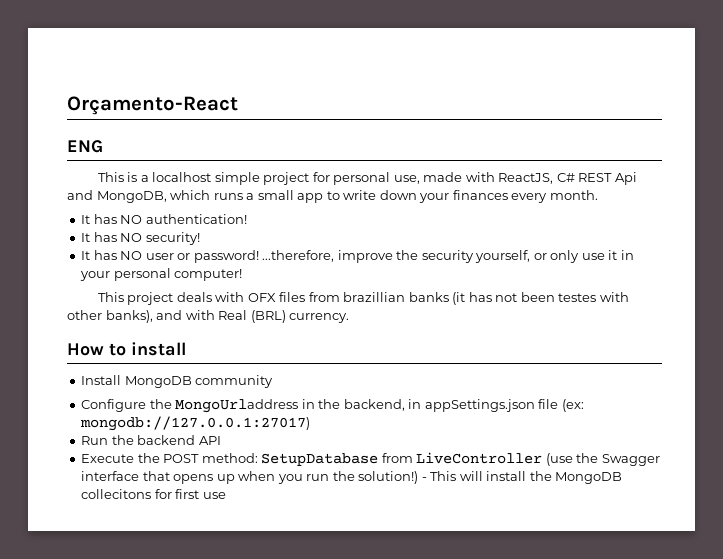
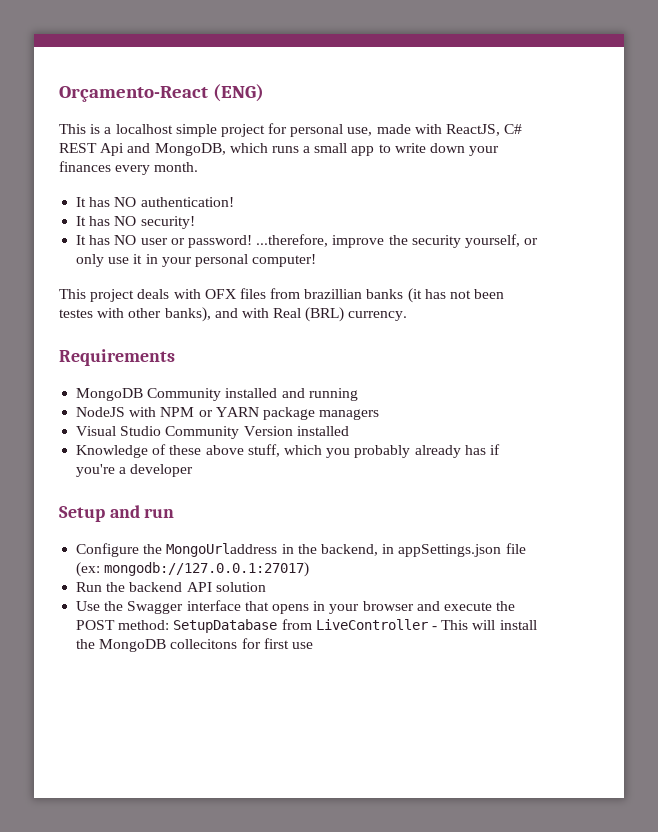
- Orçamento-React
- ENG
+ Orçamento-React (ENG)
- How to install
- Install MongoDB community
+ Requirements
+ MongoDB Community installed and running
+ NodeJS with NPM or YARN package managers
+ Visual Studio Community Version installed
+ Knowledge of these above stuff, which you probably already has if you're a developer
+ Setup and run
- Run the backend API
- Execute the POST method: SetupDatabase from LiveController (use the Swagger interface that opens up when you run the solution!) - This will install the MongoDB collecitons for first use
+ Run the backend API solution
+ Use the Swagger interface that opens in your browser and execute the POST method: SetupDatabase from LiveController - This will install the MongoDB collecitons for first use

